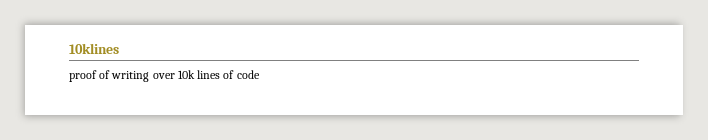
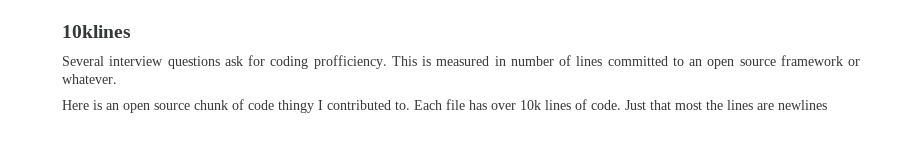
- proof of writing over 10k lines of code
+ Several interview questions ask for coding profficiency. This is measured in number of lines committed to an open source framework or whatever.
+ Here is an open source chunk of code thingy I contributed to. Each file has over 10k lines of code. Just that most the lines are newlines

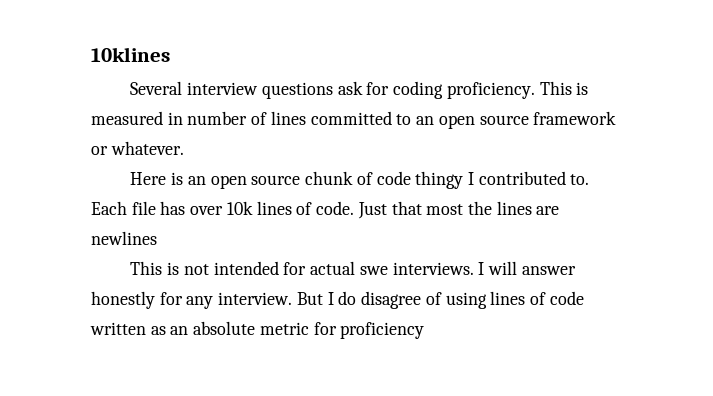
- Several interview questions ask for coding profficiency.
+ Several interview questions ask for coding proficiency.
+ This is not intended for actual swe interviews. I will answer honestly for any interview. But I do disagree of using lines of code written as an absolute metric for proficiency

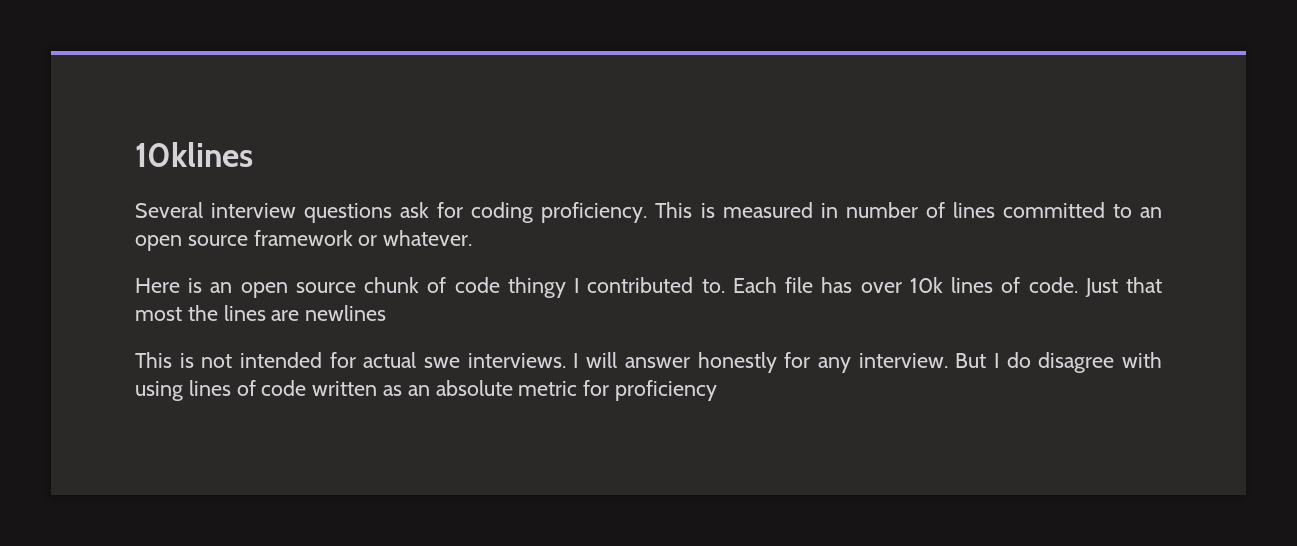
- But I do disagree of using lines of code written as an absolute metric for proficiency
+ But I do disagree with using lines of code written as an absolute metric for proficiency

